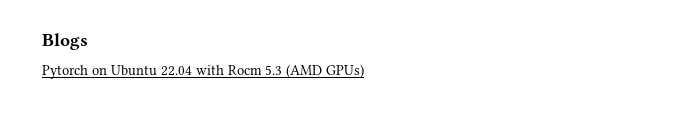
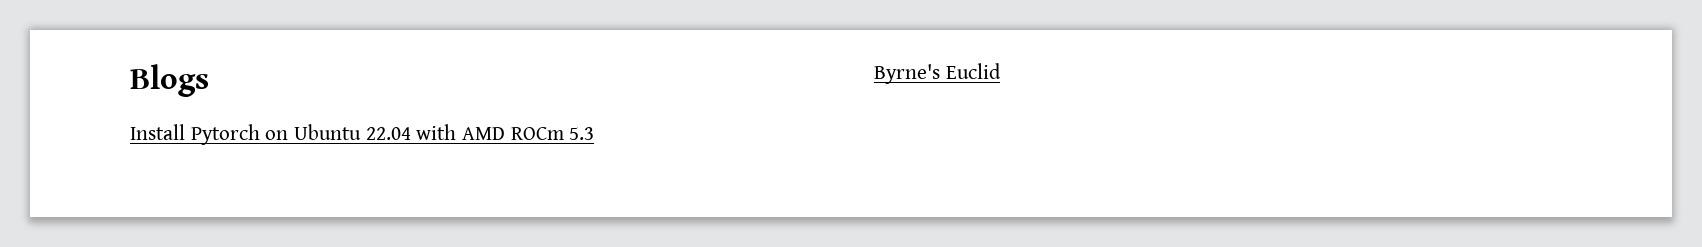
- Pytorch on Ubuntu 22.04 with Rocm 5.3 (AMD GPUs)
+ Install Pytorch on Ubuntu 22.04 with AMD ROCm 5.3
+ Byrne's Euclid

